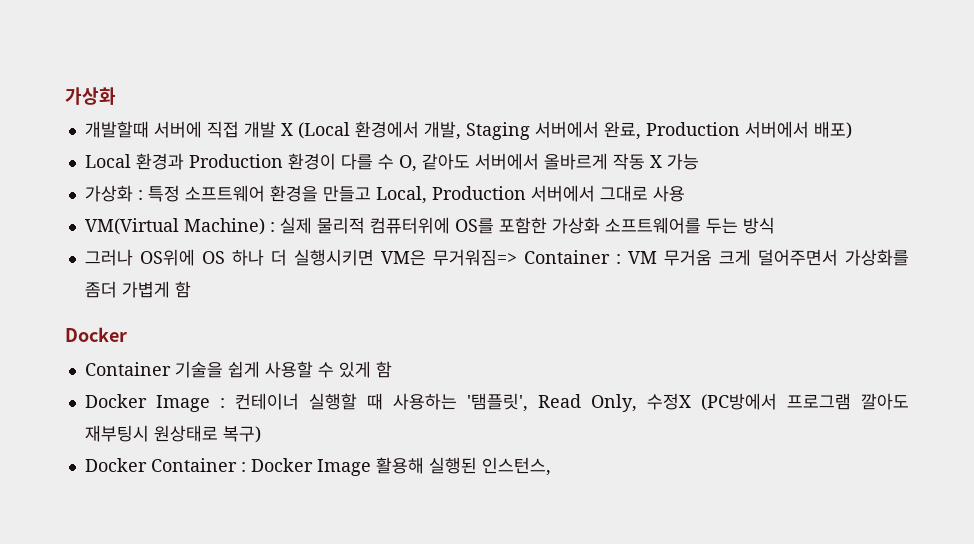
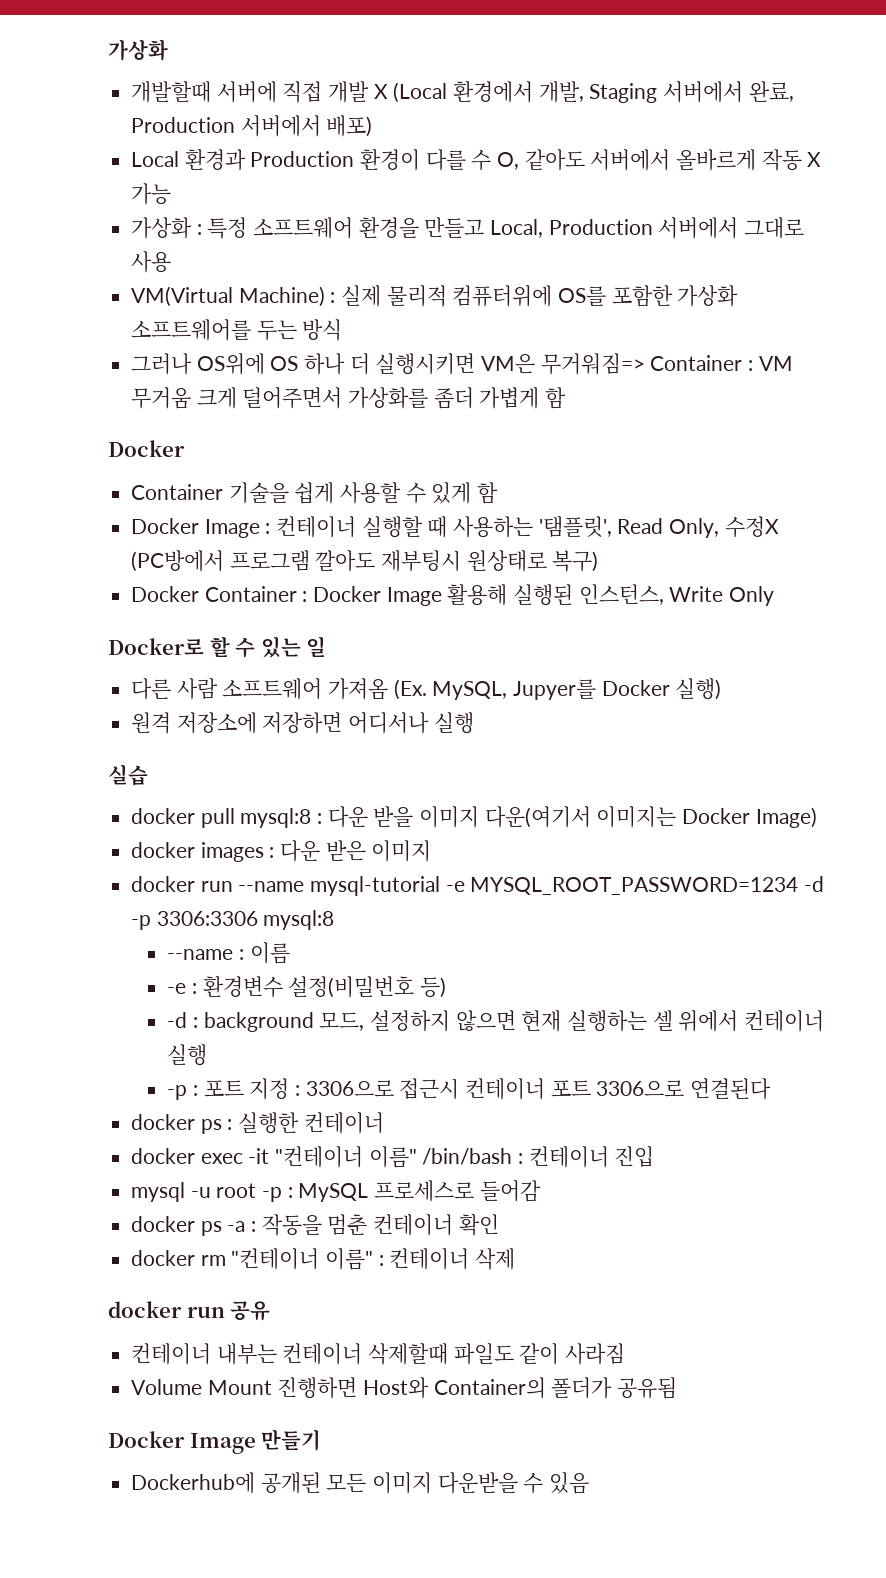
- Docker Container : Docker Image 활용해 실행된 인스턴스,
+ Docker Container : Docker Image 활용해 실행된 인스턴스, Write Only
+ Docker로 할 수 있는 일
+ 다른 사람 소프트웨어 가져옴 (Ex. MySQL, Jupyer를 Docker 실행)
+ 원격 저장소에 저장하면 어디서나 실행
+ 실습
+ docker pull mysql:8 : 다운 받을 이미지 다운(여기서 이미지는 Docker Image)
+ docker images : 다운 받은 이미지
+ docker run --name mysql-tutorial -e MYSQL_ROOT_PASSWORD=1234 -d -p 3306:3306 mysql:8
+ --name : 이름
+ -e : 환경변수 설정(비밀번호 등)
+ -d : background 모드, 설정하지 않으면 현재 실행하는 셀 위에서 컨테이너 실행
+ -p : 포트 지정 : 3306으로 접근시 컨테이너 포트 3306으로 연결된다
+ docker ps : 실행한 컨테이너
+ docker exec -it "컨테이너 이름" /bin/bash : 컨테이너 진입
+ mysql -u root -p : MySQL 프로세스로 들어감
+ docker ps -a : 작동을 멈춘 컨테이너 확인
+ docker rm "컨테이너 이름" : 컨테이너 삭제
+ docker run 공유
+ 컨테이너 내부는 컨테이너 삭제할때 파일도 같이 사라짐
+ Volume Mount 진행하면 Host와 Container의 폴더가 공유됨
+ Docker Image 만들기
+ Dockerhub에 공개된 모든 이미지 다운받을 수 있음

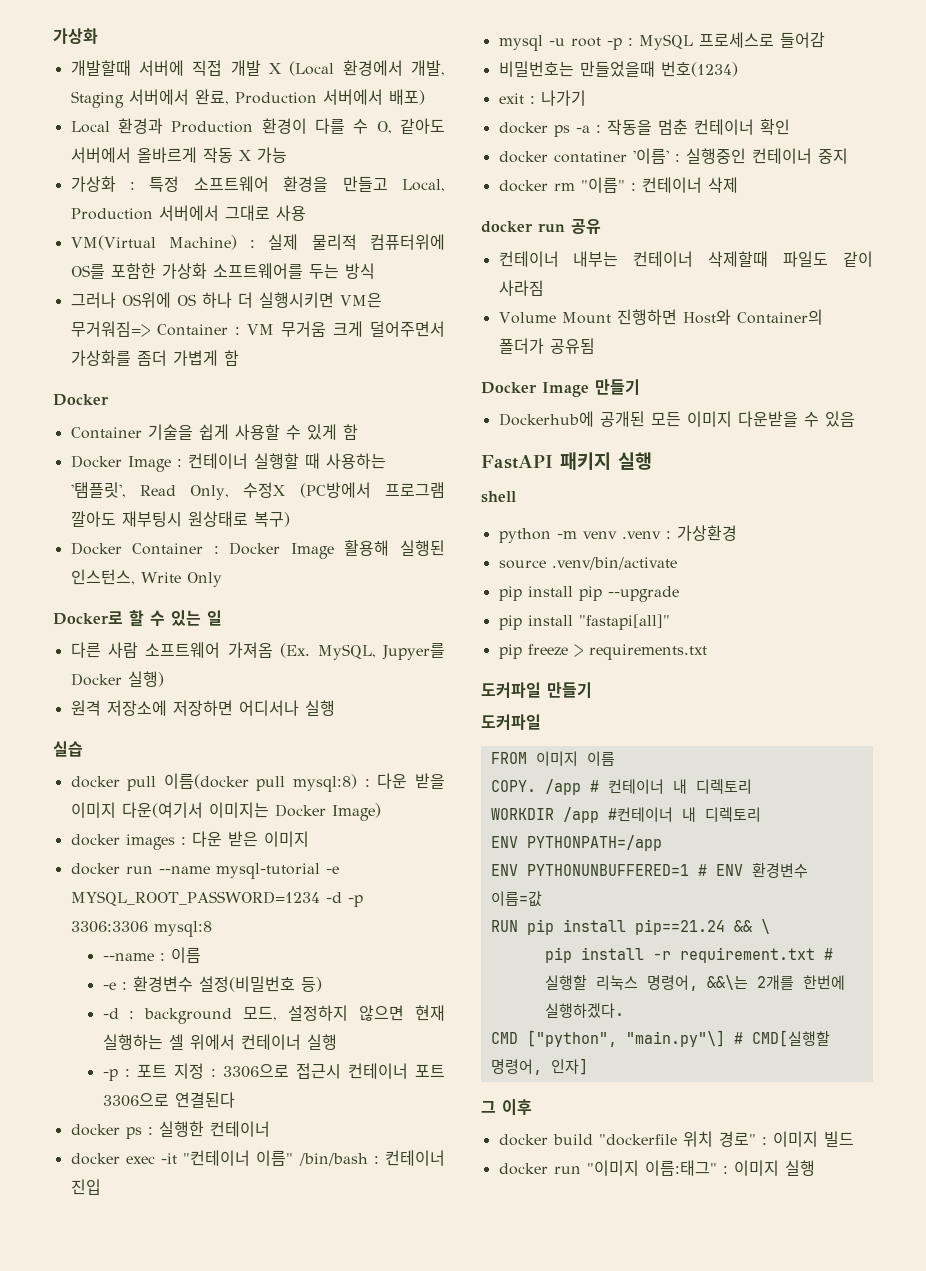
- docker pull mysql:8 : 다운 받을 이미지 다운(여기서 이미지는 Docker Image)
+ docker pull 이름(docker pull mysql:8) : 다운 받을 이미지 다운(여기서 이미지는 Docker Image)
+ 비밀번호는 만들었을때 번호(1234)
+ exit : 나가기
+ docker contatiner '이름' : 실행중인 컨테이너 중지
- docker rm "컨테이너 이름" : 컨테이너 삭제
+ docker rm "이름" : 컨테이너 삭제
+ FastAPI 패키지 실행
+ shell
+ python -m venv .venv : 가상환경
+ source .venv/bin/activate
+ pip install pip --upgrade
+ pip install "fastapi[all]"
+ pip freeze > requirements.txt
+ 도커파일 만들기
+ 도커파일
+ FROM 이미지 이름
+ COPY. /app # 컨테이너 내 디렉토리
+ WORKDIR /app #컨테이너 내 디렉토리
+ ENV PYTHONPATH=/app
+ ENV PYTHONUNBUFFERED=1 # ENV 환경변수 이름=값
+ RUN pip install pip==21.24 && \
+ pip install -r requirement.txt # 실행할 리눅스 명령어, &&\는 2개를 한번에 실행하겠다.
+ CMD ["python", "main.py"\] # CMD[실행할 명령어, 인자]
+ 그 이후
+ docker build "dockerfile 위치 경로" : 이미지 빌드
+ docker run "이미지 이름:태그" : 이미지 실행

